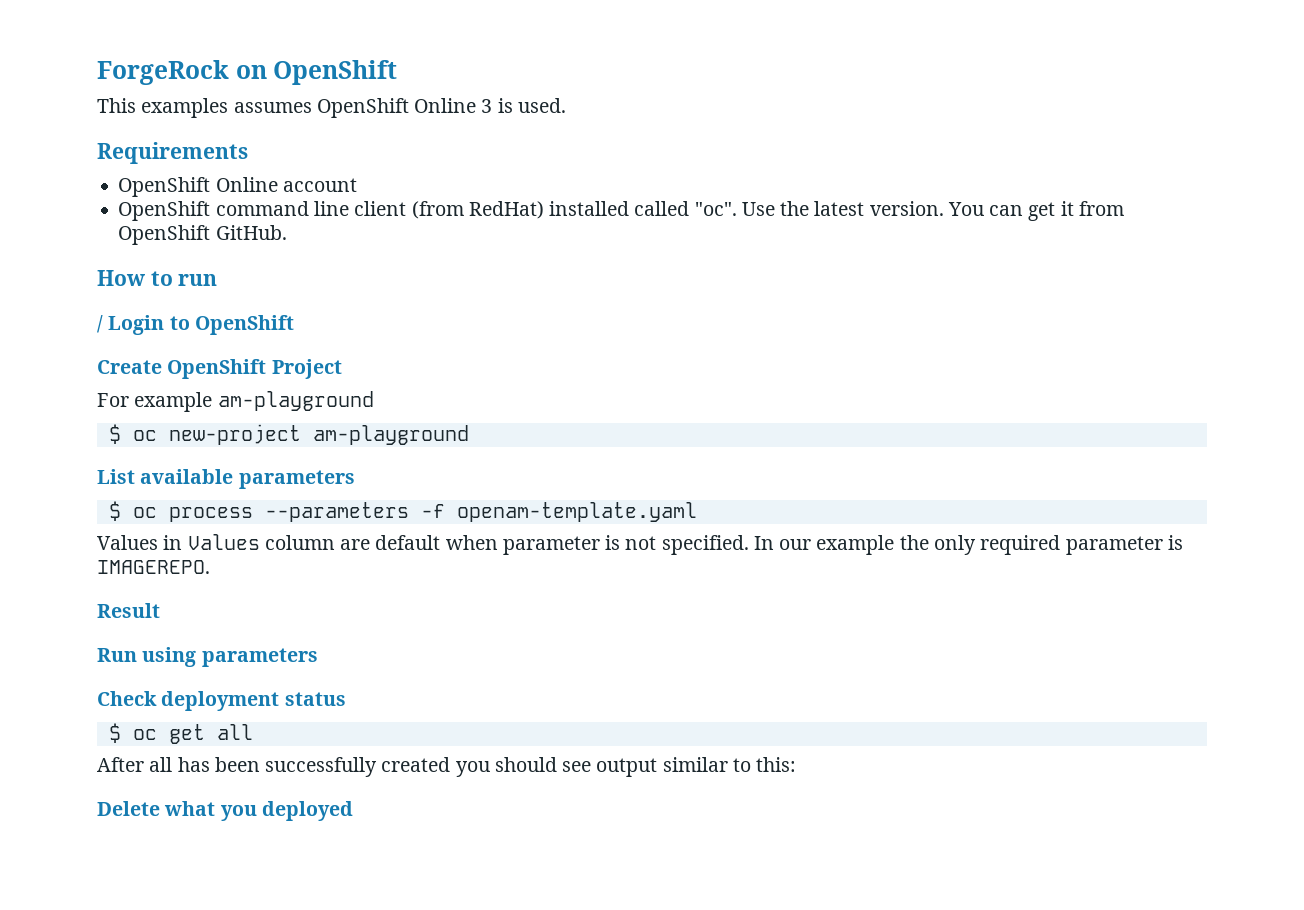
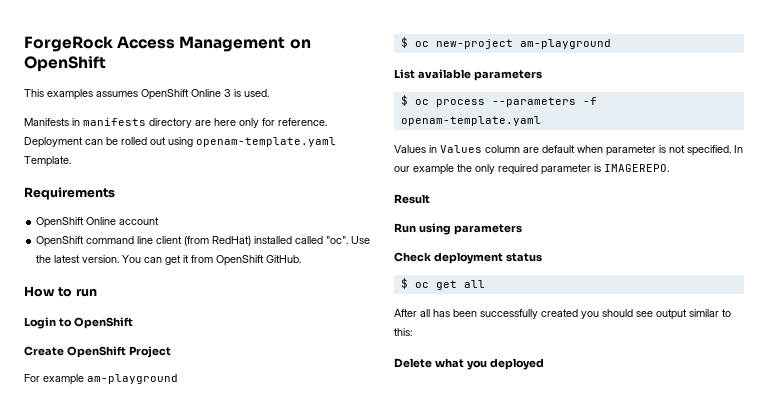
- ForgeRock on OpenShift
+ ForgeRock Access Management on OpenShift
+ Manifests in manifests directory are here only for reference. Deployment can be rolled out using openam-template.yaml Template.
- / Login to OpenShift
+ Login to OpenShift

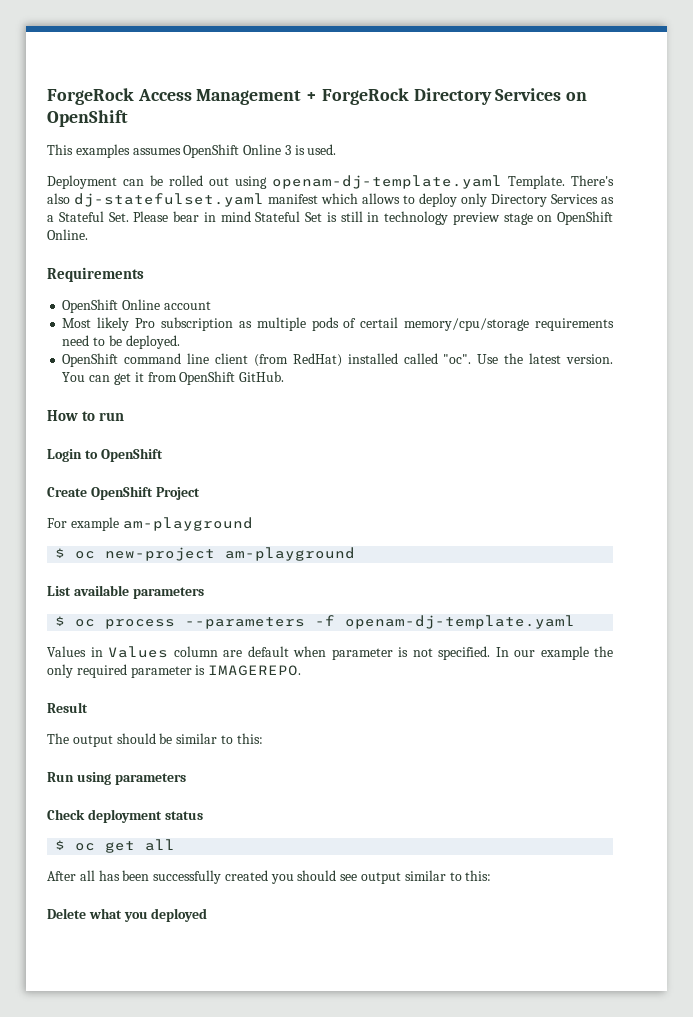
- ForgeRock Access Management on OpenShift
+ ForgeRock Access Management + ForgeRock Directory Services on OpenShift
- Manifests in manifests directory are here only for reference. Deployment can be rolled out using openam-template.yaml Template.
+ Deployment can be rolled out using openam-dj-template.yaml Template. There's also dj-statefulset.yaml manifest which allows to deploy only Directory Services as a Stateful Set. Please bear in mind Stateful Set is still in technology preview stage on OpenShift Online.
  Requirements
  OpenShift Online account
+ Most likely Pro subscription as multiple pods of certail memory/cpu/storage requirements need to be deployed.
- $ oc process --parameters -f openam-template.yaml
+ $ oc process --parameters -f openam-dj-template.yaml
+ The output should be similar to this:

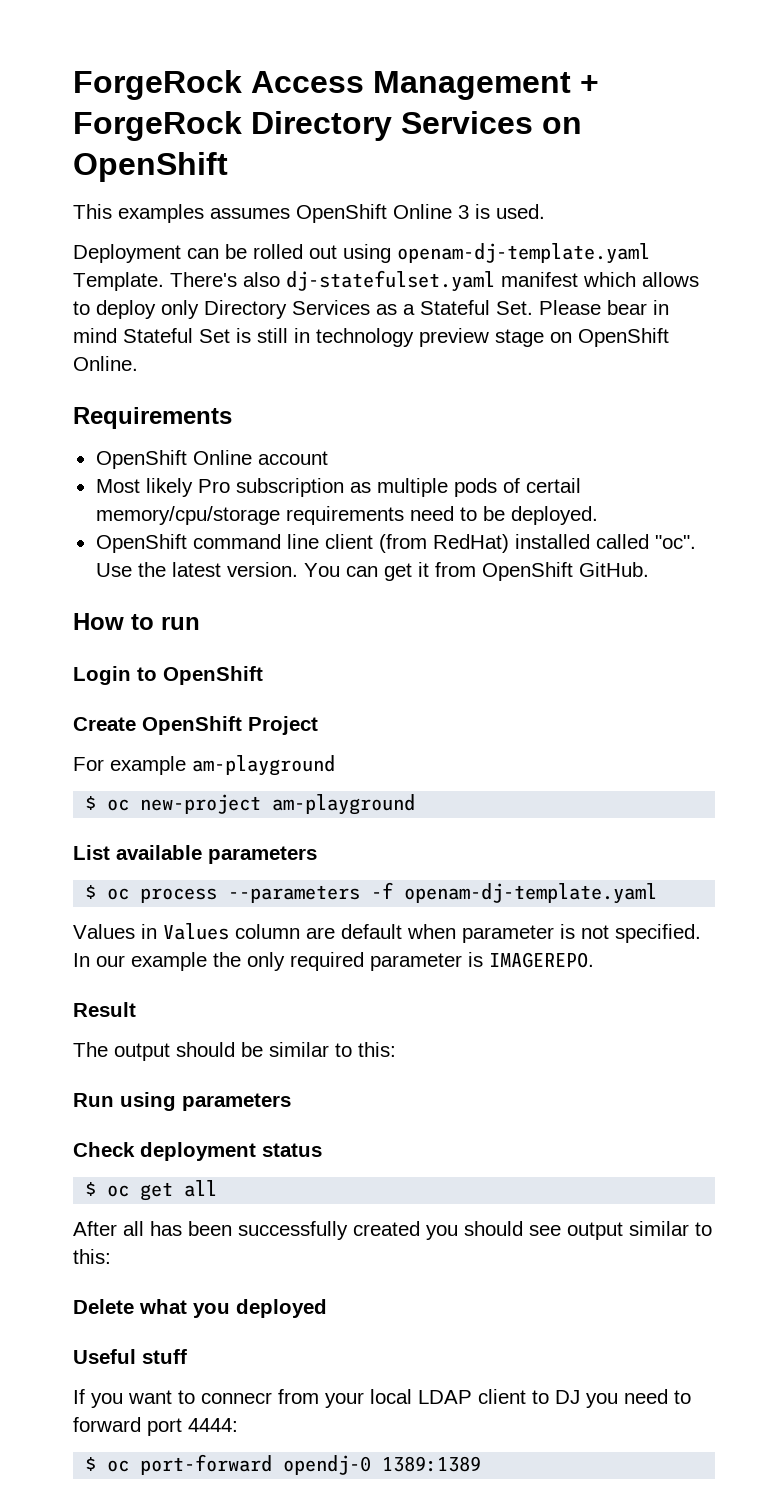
+ Useful stuff
+ If you want to connecr from your local LDAP client to DJ you need to forward port 4444:
+ $ oc port-forward opendj-0 1389:1389

